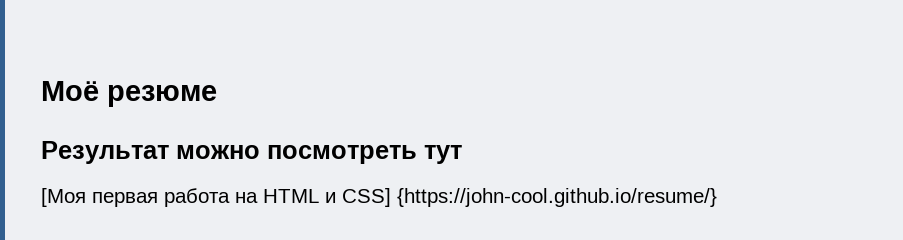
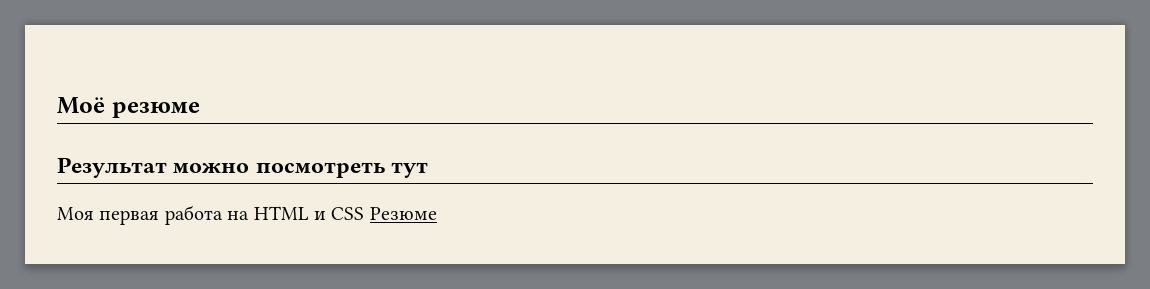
- [Моя первая работа на HTML и CSS] {https://john-cool.github.io/resume/}
+ Моя первая работа на HTML и CSS Резюме

